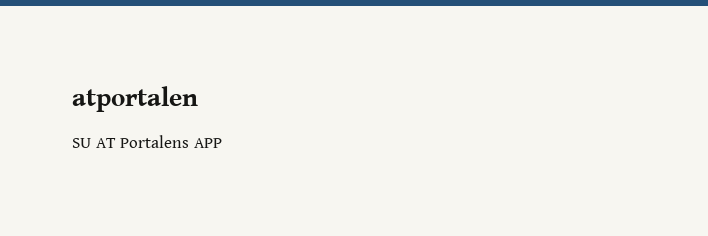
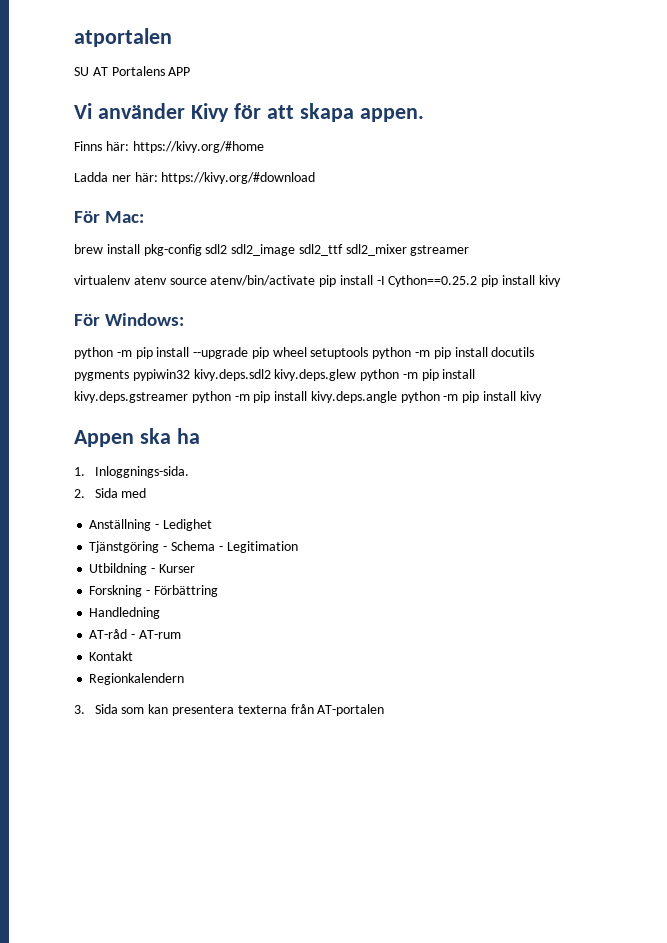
+ Vi använder Kivy för att skapa appen.
+ Finns här: https://kivy.org/#home
+ Ladda ner här: https://kivy.org/#download
+ För Mac:
+ brew install pkg-config sdl2 sdl2_image sdl2_ttf sdl2_mixer gstreamer
+ virtualenv atenv source atenv/bin/activate pip install -I Cython==0.25.2 pip install kivy
+ För Windows:
+ python -m pip install --upgrade pip wheel setuptools python -m pip install docutils pygments pypiwin32 kivy.deps.sdl2 kivy.deps.glew python -m pip install kivy.deps.gstreamer python -m pip install kivy.deps.angle python -m pip install kivy
+ Appen ska ha
+ 1. Inloggnings-sida.
+ 2. Sida med
+ Anställning - Ledighet
+ Tjänstgöring - Schema - Legitimation
+ Utbildning - Kurser
+ Forskning - Förbättring
+ Handledning
+ AT-råd - AT-rum
+ Kontakt
+ Regionkalendern
+ 3. Sida som kan presentera texterna från AT-portalen

